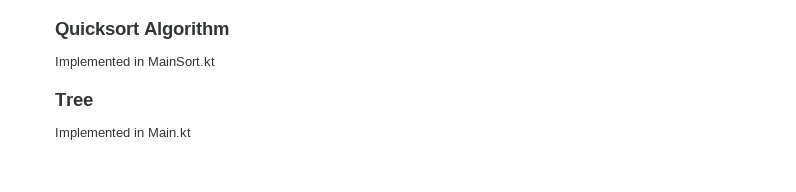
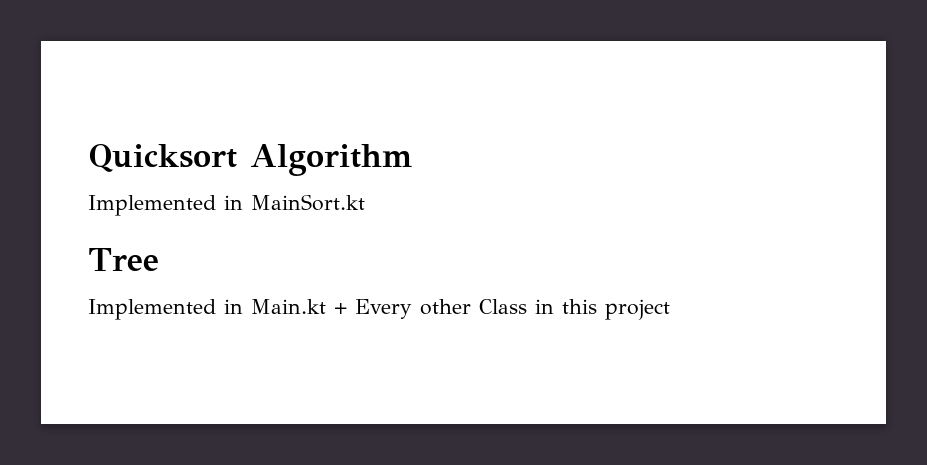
- Implemented in Main.kt
+ Implemented in Main.kt + Every other Class in this project

